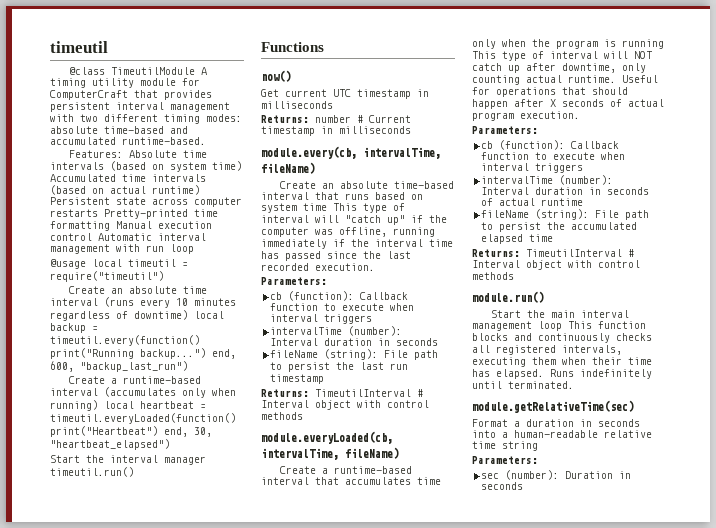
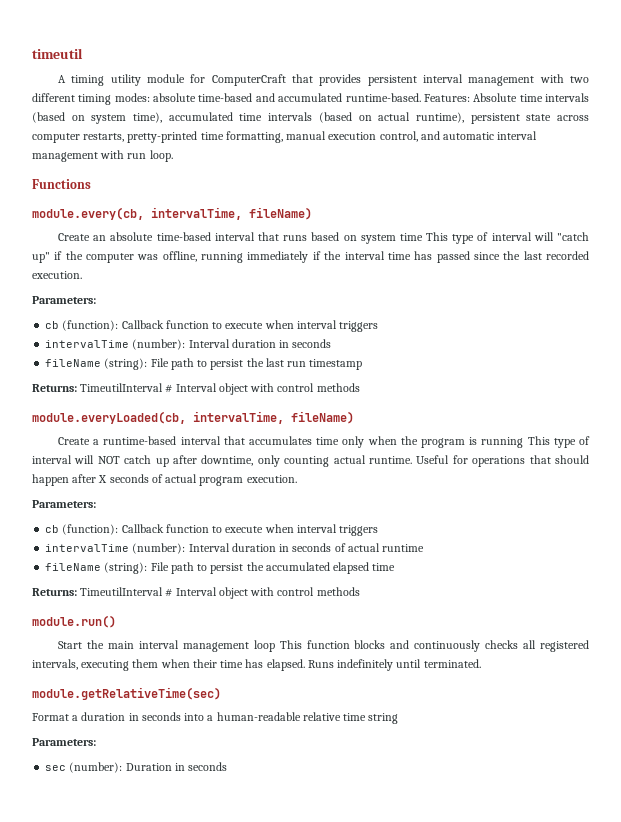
- @class TimeutilModule A timing utility module for ComputerCraft that provides persistent interval management with two different timing modes: absolute time-based and accumulated runtime-based.
- Features: Absolute time intervals (based on system time) Accumulated time intervals (based on actual runtime) Persistent state across computer restarts Pretty-printed time formatting Manual execution control Automatic interval management with run loop
- @usage local timeutil = require("timeutil")
- Create an absolute time interval (runs every 10 minutes regardless of downtime) local backup = timeutil.every(function() print("Running backup...") end, 600, "backup_last_run")
- Create a runtime-based interval (accumulates only when running) local heartbeat = timeutil.everyLoaded(function() print("Heartbeat") end, 30, "heartbeat_elapsed")
- Start the interval manager timeutil.run()
+ A timing utility module for ComputerCraft that provides persistent interval management with two different timing modes: absolute time-based and accumulated runtime-based. Features: Absolute time intervals (based on system time), accumulated time intervals (based on actual runtime), persistent state across computer restarts, pretty-printed time formatting, manual execution control, and automatic interval management with run loop.
  Functions
- now()
- Get current UTC timestamp in milliseconds
- Returns: number # Current timestamp in milliseconds

